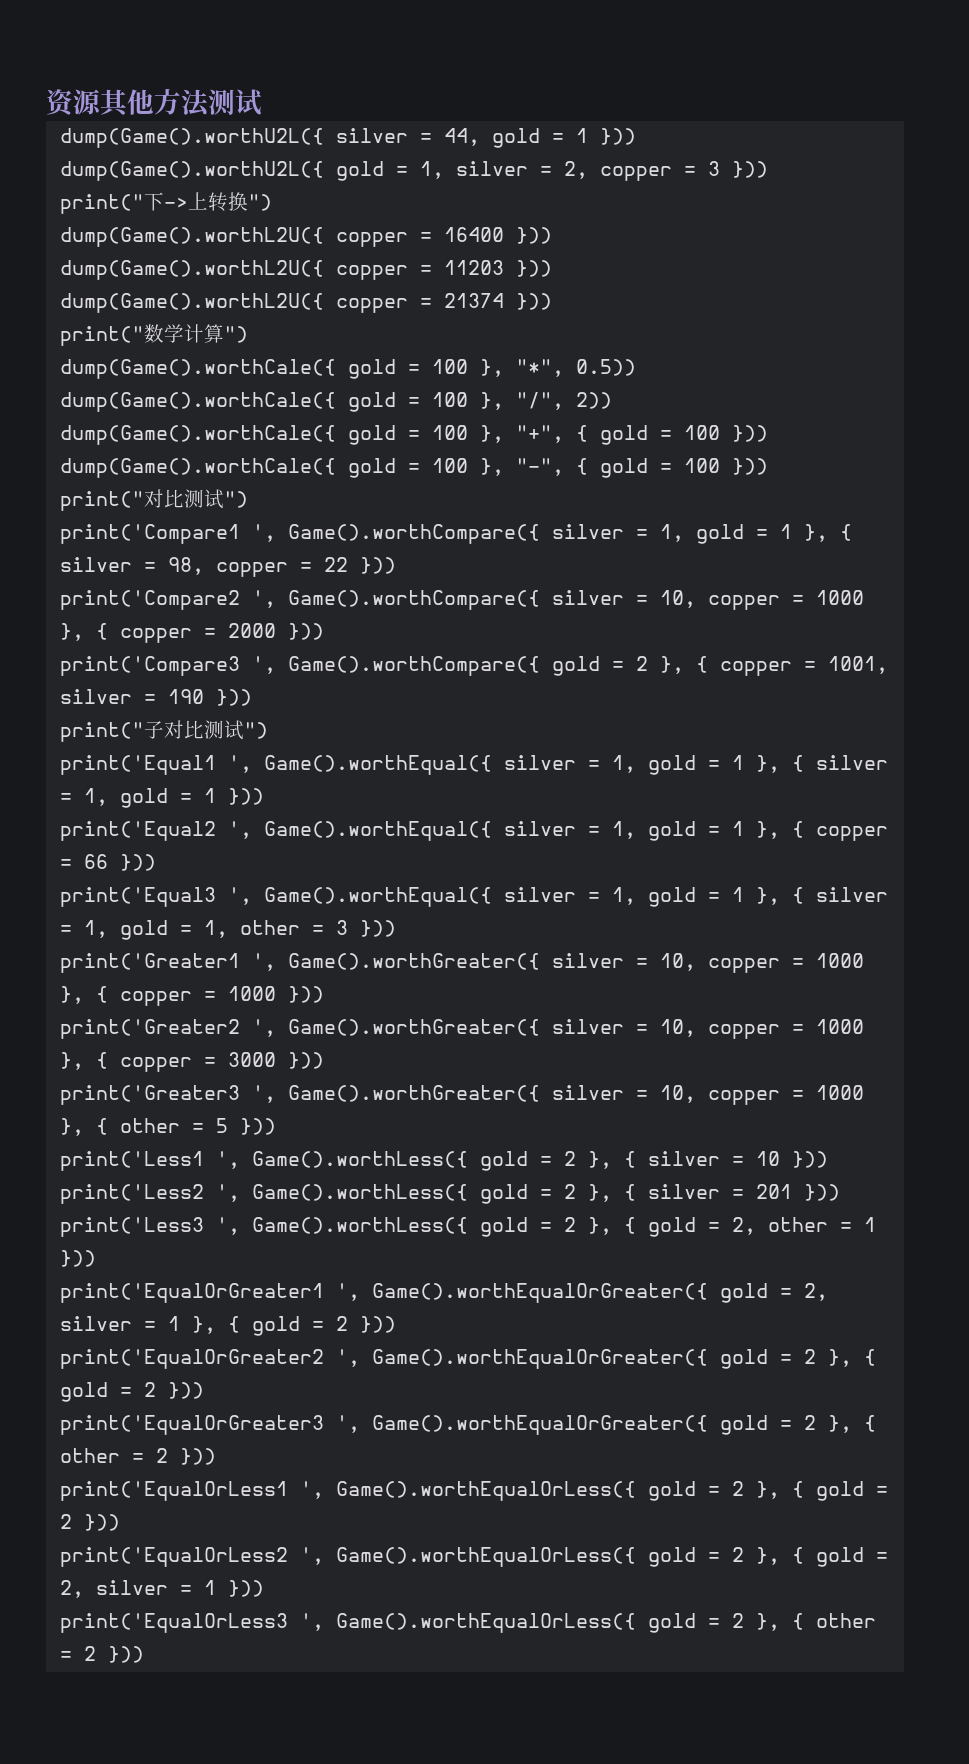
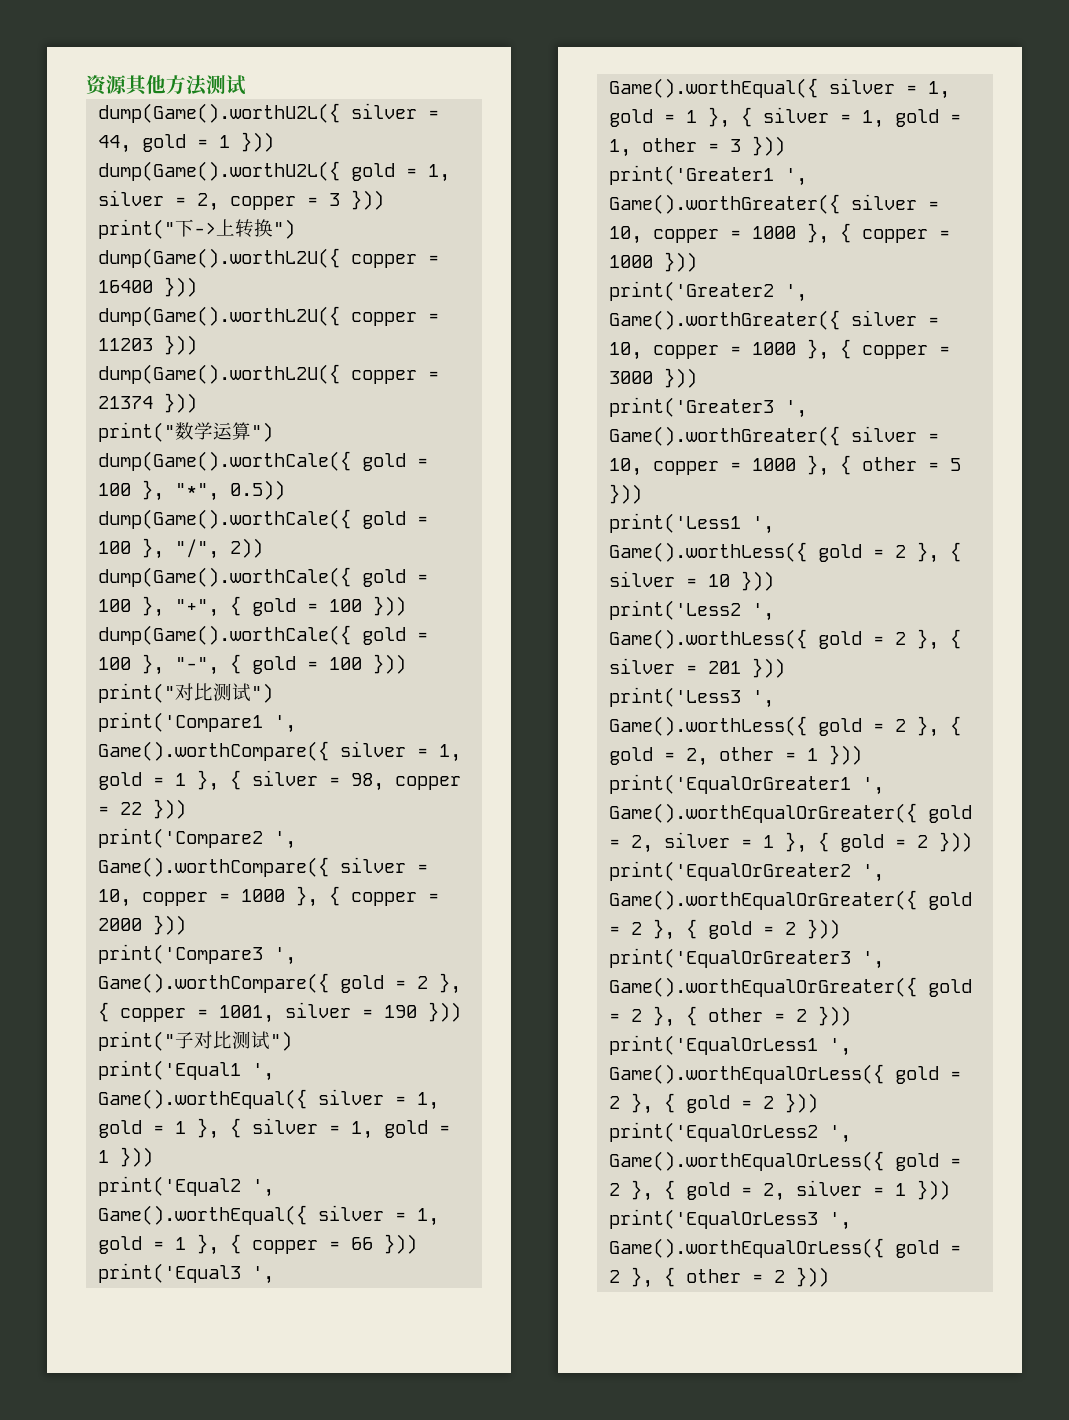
- print("数学计算")
+ print("数学运算")

